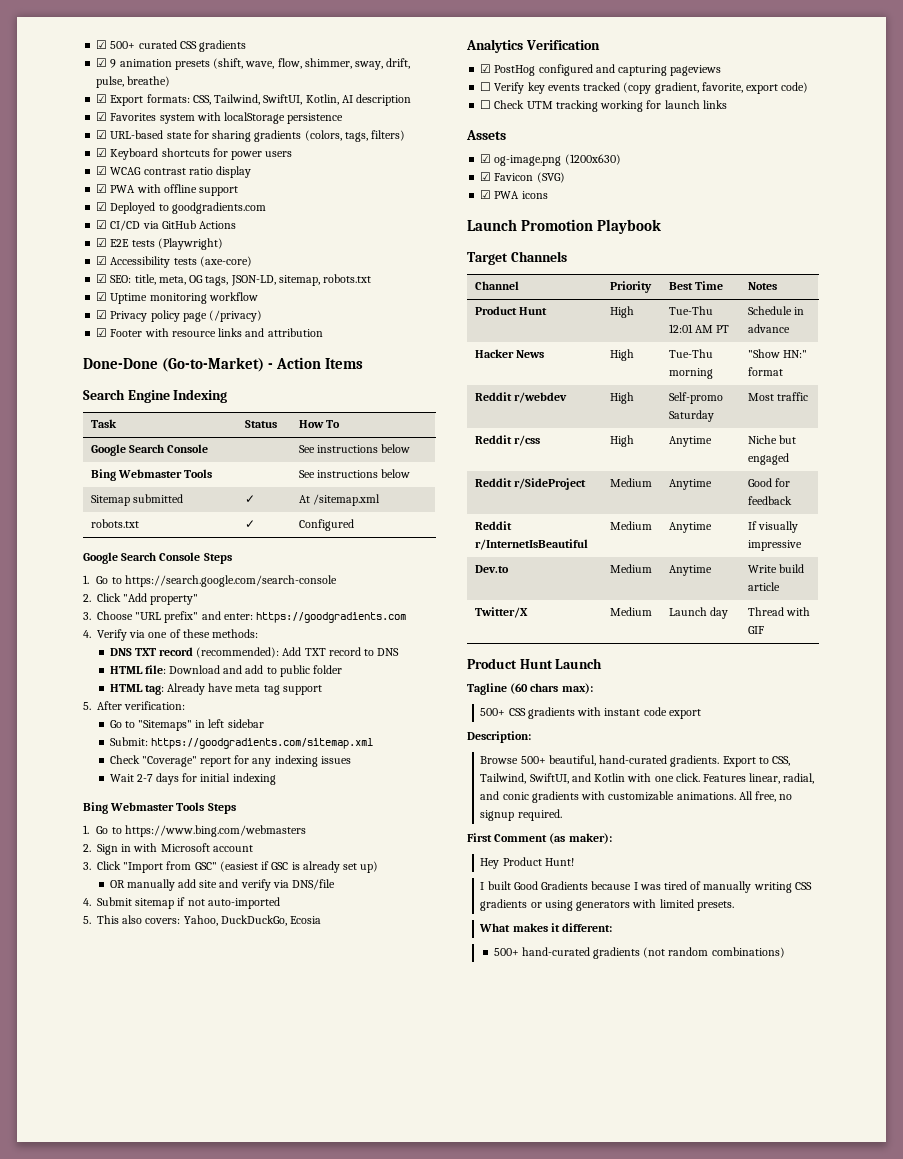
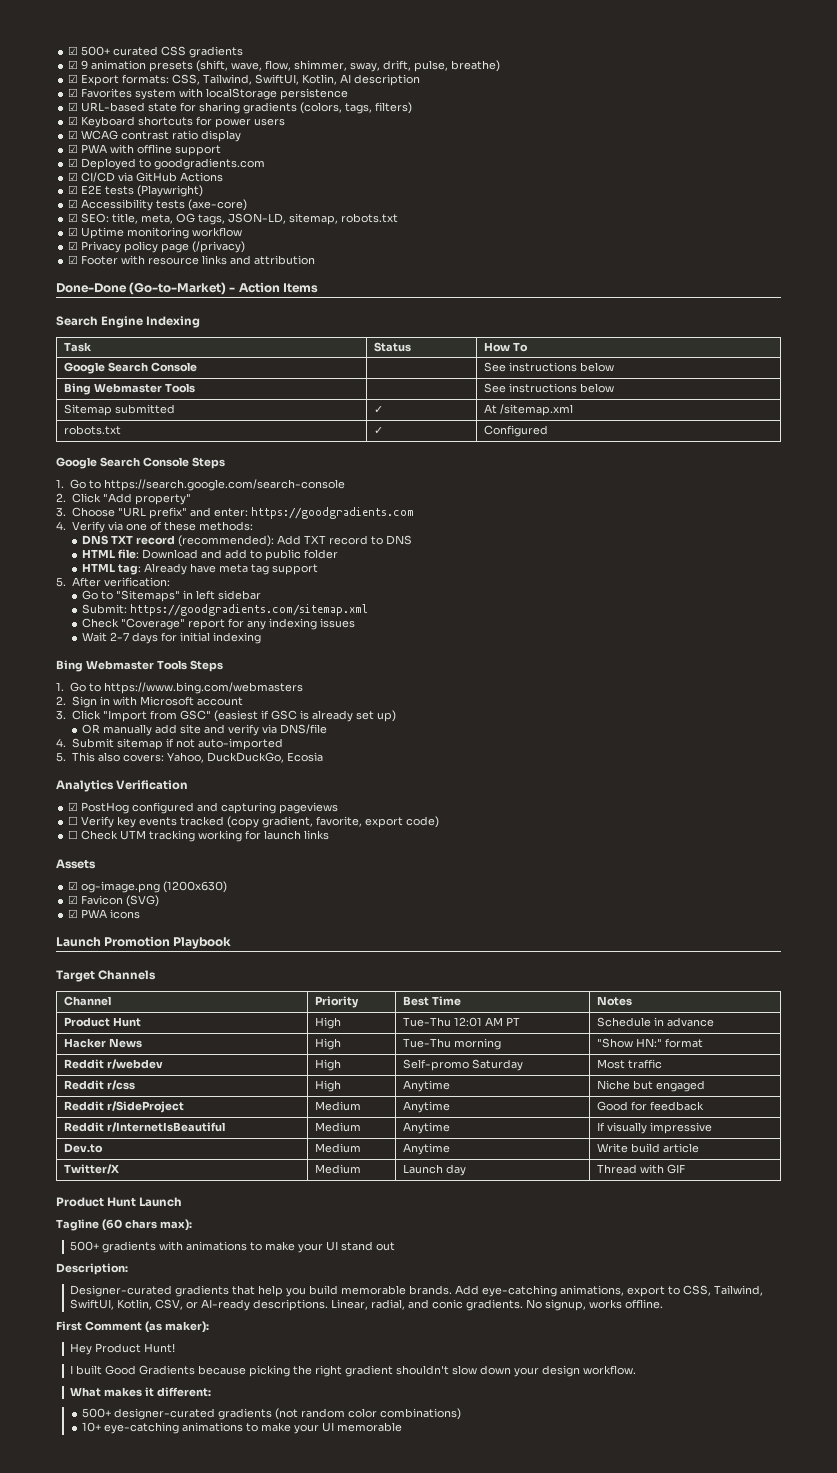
- 500+ CSS gradients with instant code export
+ 500+ gradients with animations to make your UI stand out
  Description:
- Browse 500+ beautiful, hand-curated gradients. Export to CSS, Tailwind, SwiftUI, and Kotlin with one click. Features linear, radial, and conic gradients with customizable animations. All free, no signup required.
+ Designer-curated gradients that help you build memorable brands. Add eye-catching animations, export to CSS, Tailwind, SwiftUI, Kotlin, CSV, or AI-ready descriptions. Linear, radial, and conic gradients. No signup, works offline.
- I built Good Gradients because I was tired of manually writing CSS gradients or using generators with limited presets.
+ I built Good Gradients because picking the right gradient shouldn't slow down your design workflow.
- 500+ hand-curated gradients (not random combinations)
+ 500+ designer-curated gradients (not random color combinations)
+ 10+ eye-catching animations to make your UI memorable

